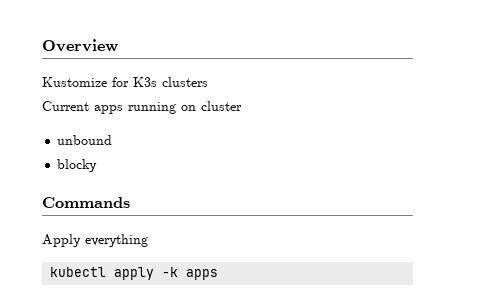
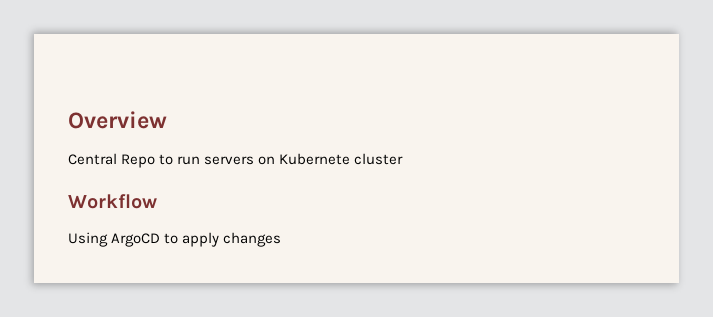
- Kustomize for K3s clusters
- Current apps running on cluster
- unbound
- blocky
- Commands
- Apply everything
- kubectl apply -k apps
+ Central Repo to run servers on Kubernete cluster
+ Workflow
+ Using ArgoCD to apply changes

